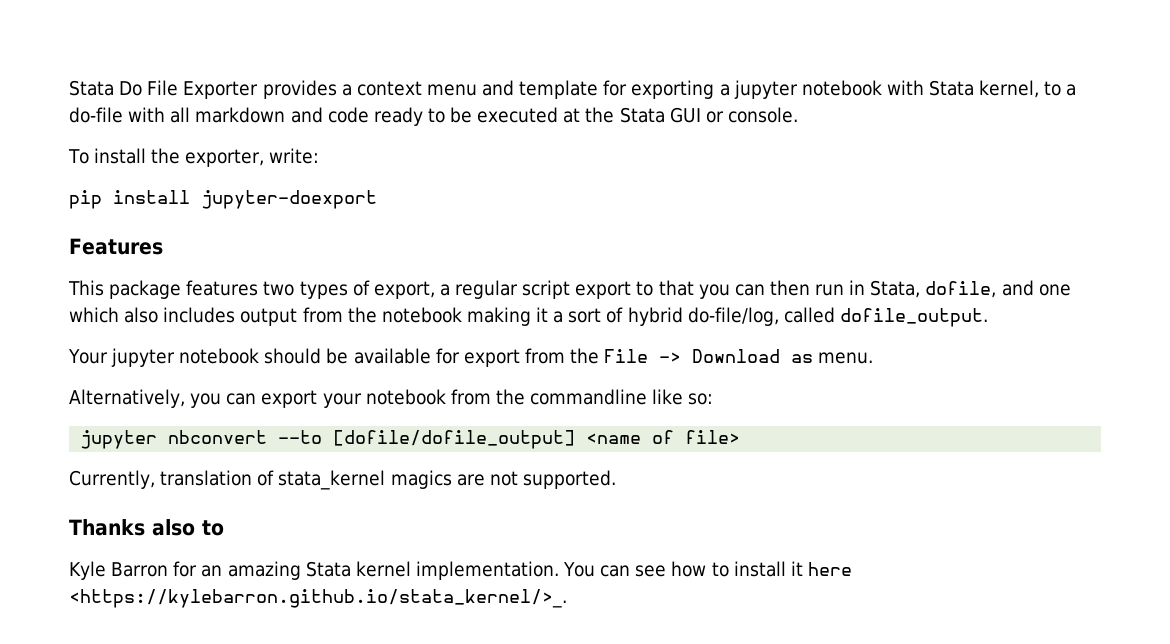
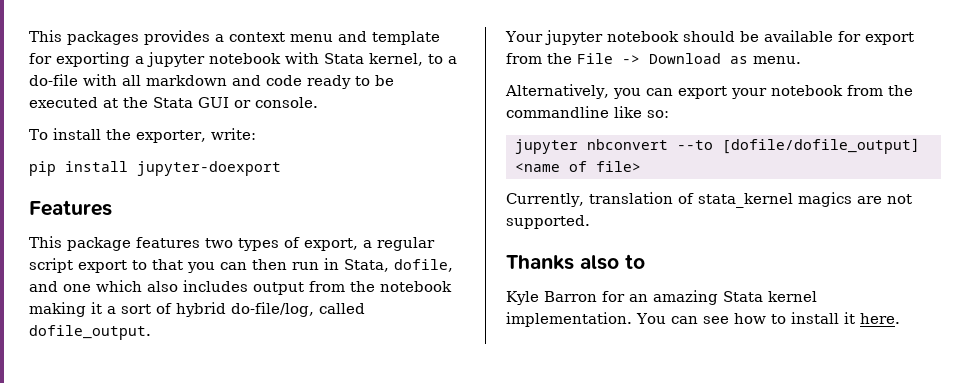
- Stata Do File Exporter provides a context menu and template for exporting a jupyter notebook with Stata kernel, to a do-file with all markdown and code ready to be executed at the Stata GUI or console.
+ This packages provides a context menu and template for exporting a jupyter notebook with Stata kernel, to a do-file with all markdown and code ready to be executed at the Stata GUI or console.
- You can see how to install it here <https://kylebarron.github.io/stata_kernel/>_.
+ You can see how to install it here.

